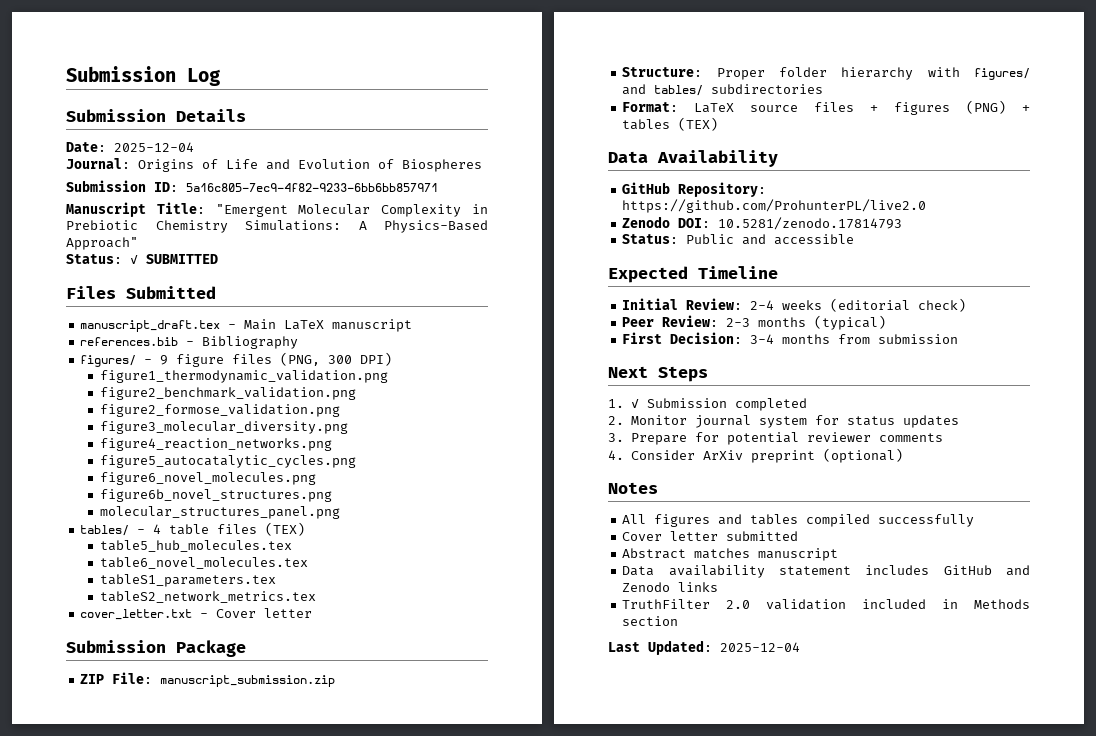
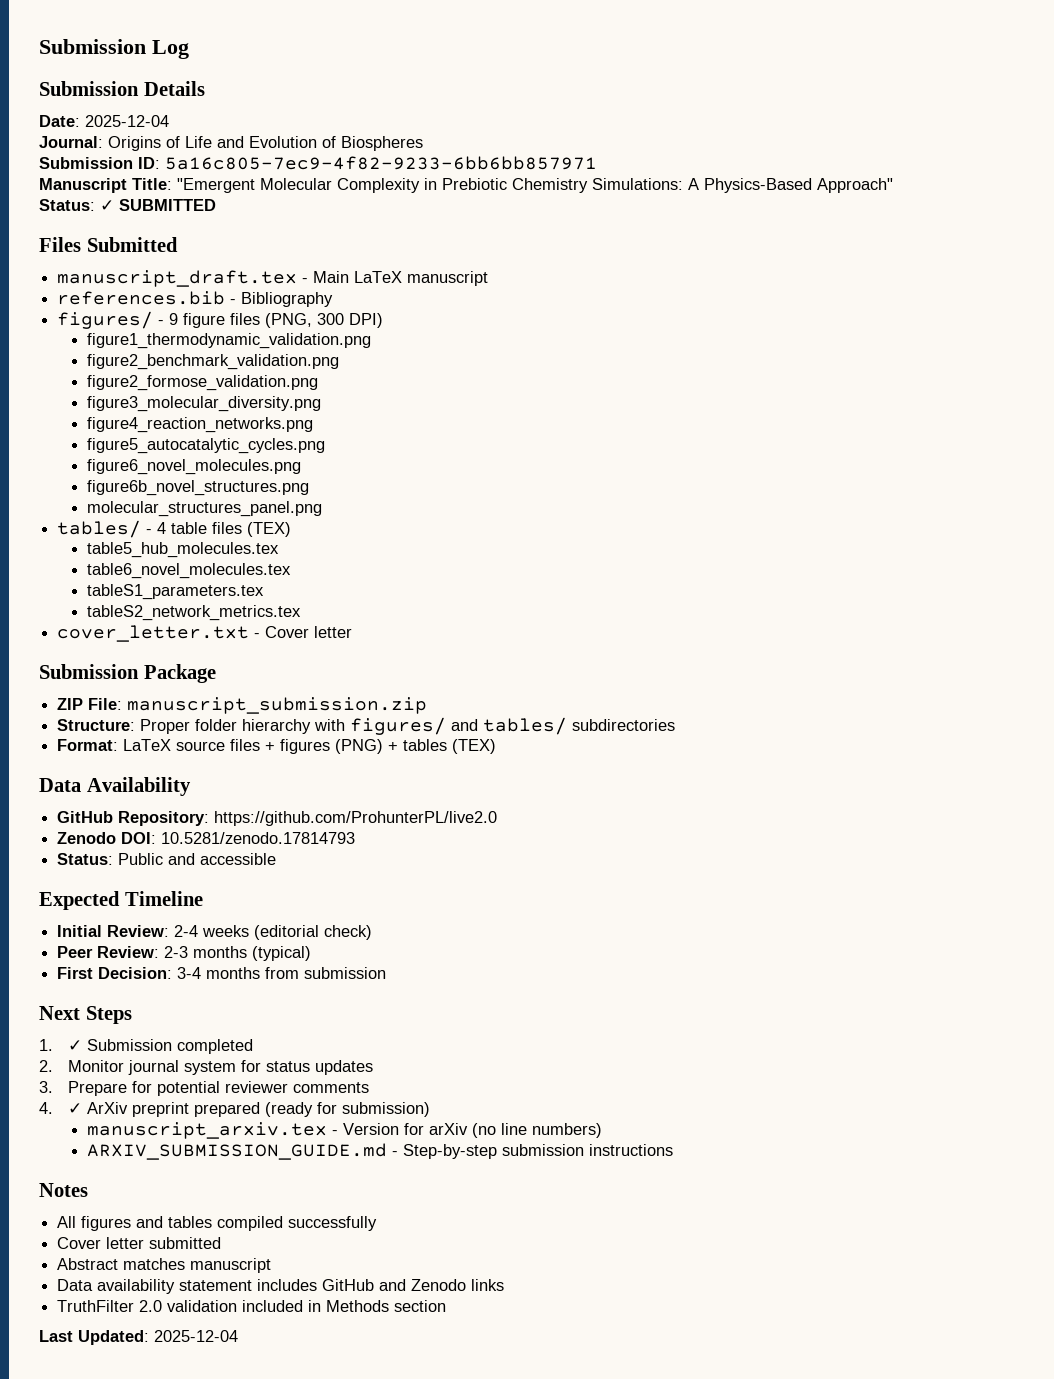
- 4. Consider ArXiv preprint (optional)
+ 4. ✓ ArXiv preprint prepared (ready for submission)
+ manuscript_arxiv.tex - Version for arXiv (no line numbers)
+ ARXIV_SUBMISSION_GUIDE.md - Step-by-step submission instructions

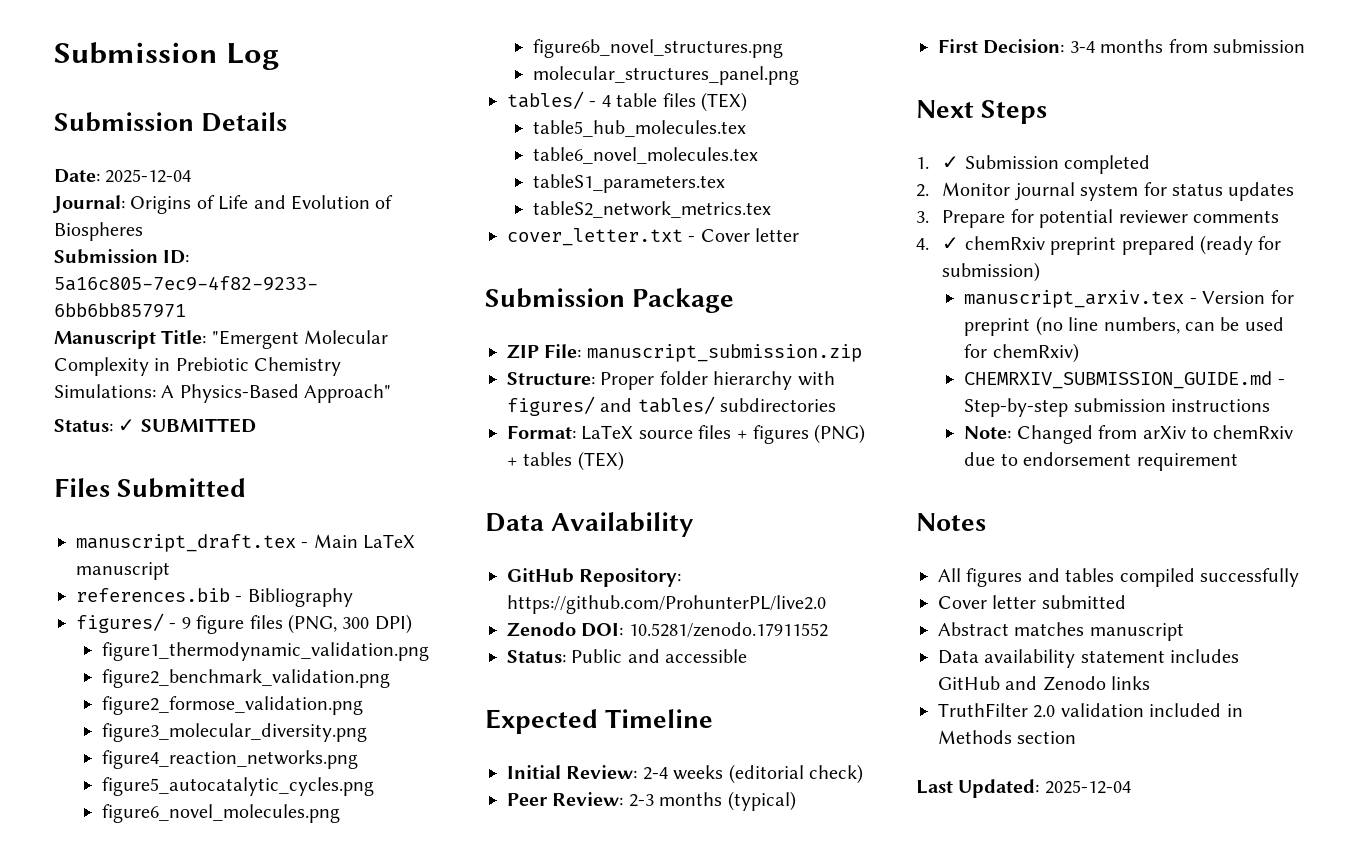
- Zenodo DOI: 10.5281/zenodo.17814793
+ Zenodo DOI: 10.5281/zenodo.17911552
- 4. ✓ ArXiv preprint prepared (ready for submission)
+ 4. ✓ chemRxiv preprint prepared (ready for submission)
- manuscript_arxiv.tex - Version for arXiv (no line numbers)
- ARXIV_SUBMISSION_GUIDE.md - Step-by-step submission instructions
+ manuscript_arxiv.tex - Version for preprint (no line numbers, can be used for chemRxiv)
+ CHEMRXIV_SUBMISSION_GUIDE.md - Step-by-step submission instructions
+ Note: Changed from arXiv to chemRxiv due to endorsement requirement

